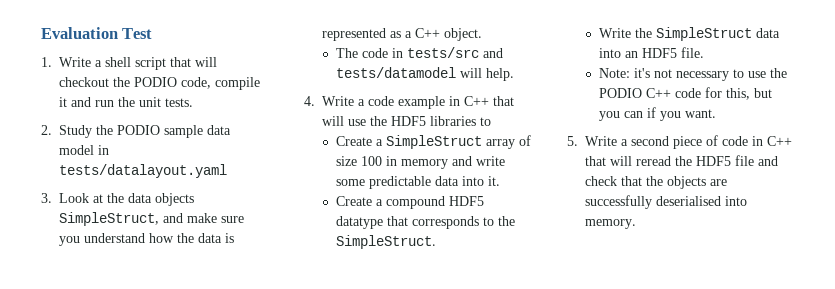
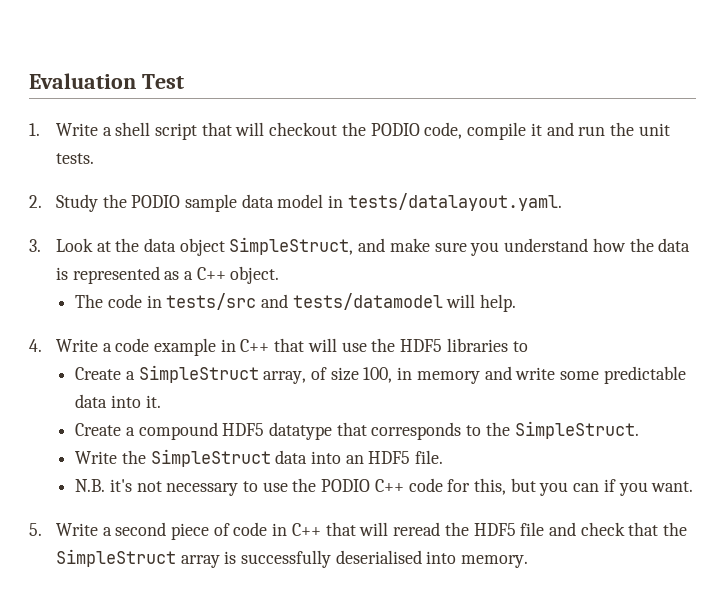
- 2. Study the PODIO sample data model in tests/datalayout.yaml
+ 2. Study the PODIO sample data model in tests/datalayout.yaml.
- 3. Look at the data objects SimpleStruct, and make sure you understand how the data is represented as a C++ object.
+ 3. Look at the data object SimpleStruct, and make sure you understand how the data is represented as a C++ object.
- Create a SimpleStruct array of size 100 in memory and write some predictable data into it.
+ Create a SimpleStruct array, of size 100, in memory and write some predictable data into it.
- Note: it's not necessary to use the PODIO C++ code for this, but you can if you want.
+ N.B. it's not necessary to use the PODIO C++ code for this, but you can if you want.
- 5. Write a second piece of code in C++ that will reread the HDF5 file and check that the objects are successfully deserialised into memory.
+ 5. Write a second piece of code in C++ that will reread the HDF5 file and check that the SimpleStruct array is successfully deserialised into memory.

